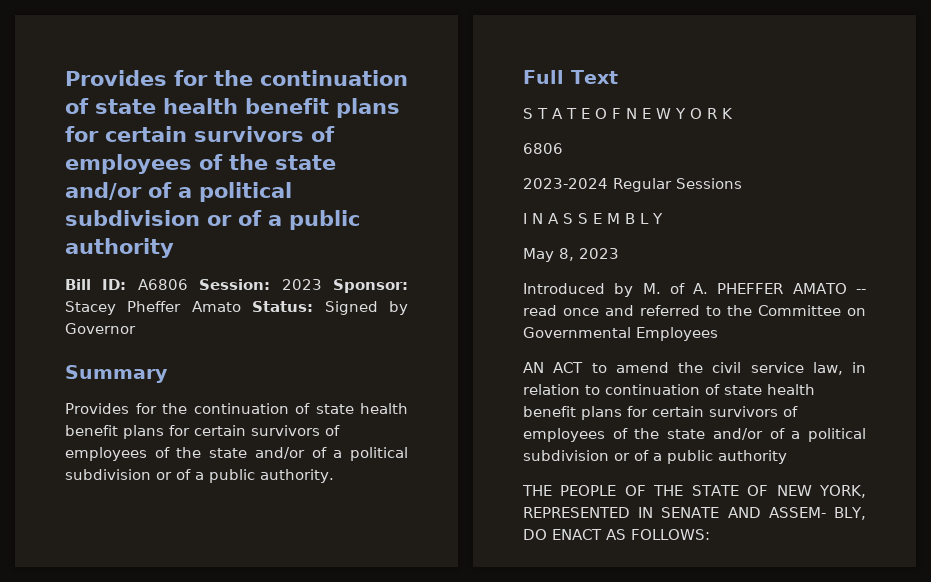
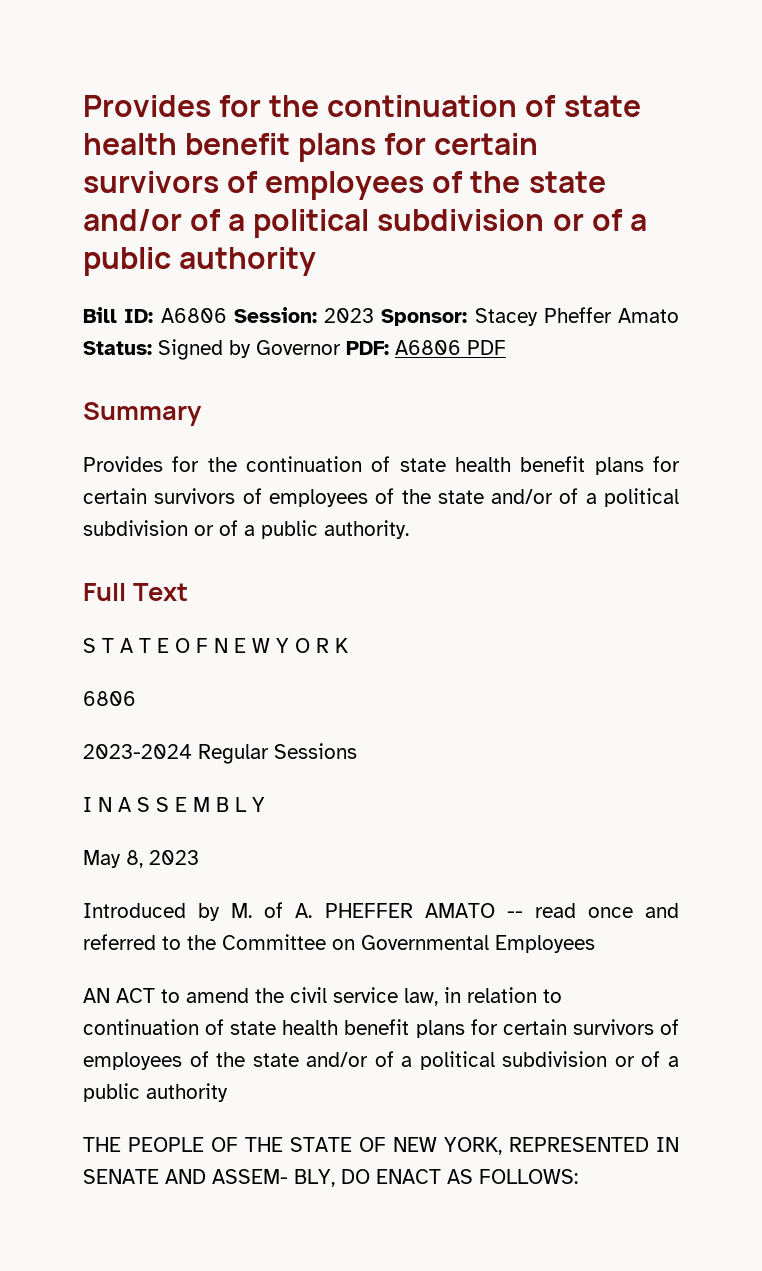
- Bill ID: A6806 Session: 2023 Sponsor: Stacey Pheffer Amato Status: Signed by Governor
+ Bill ID: A6806 Session: 2023 Sponsor: Stacey Pheffer Amato Status: Signed by Governor PDF: A6806 PDF

